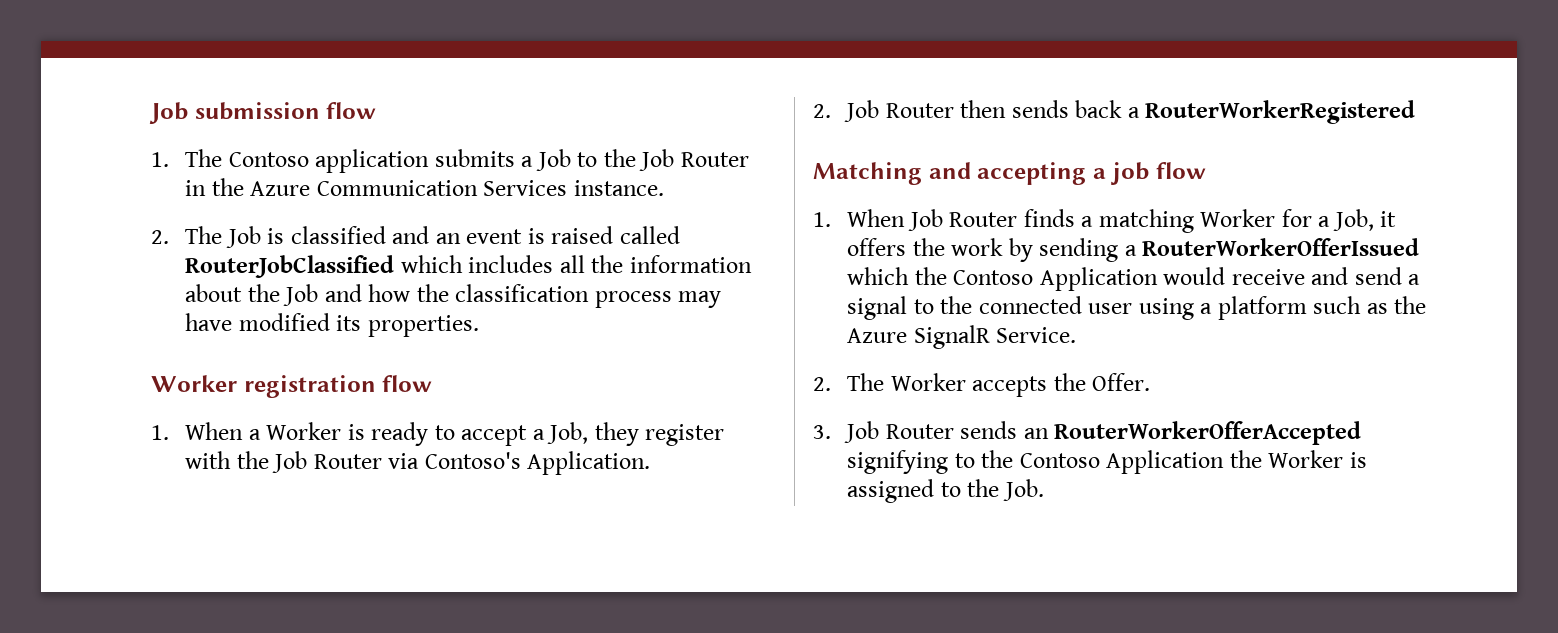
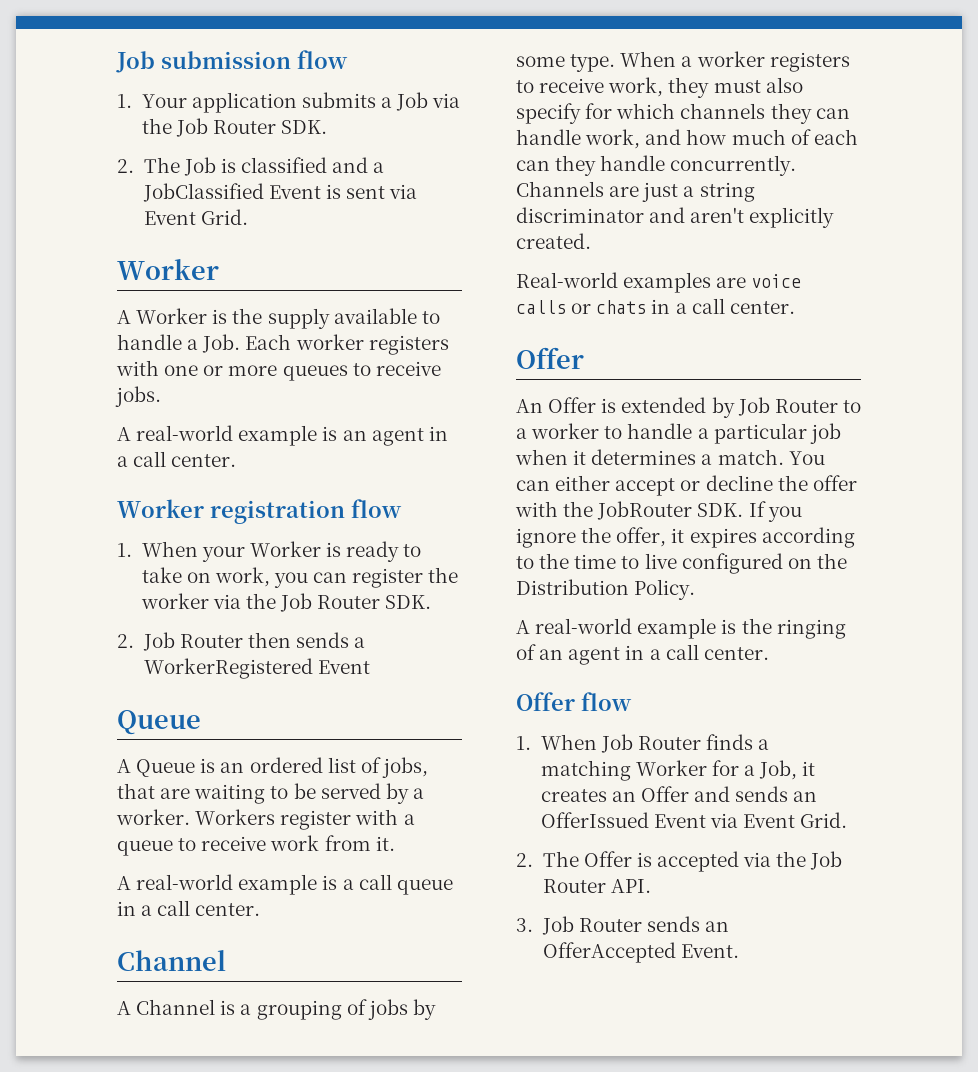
- 1. The Contoso application submits a Job to the Job Router in the Azure Communication Services instance.
+ 1. Your application submits a Job via the Job Router SDK.
- 2. The Job is classified and an event is raised called RouterJobClassified which includes all the information about the Job and how the classification process may have modified its properties.
+ 2. The Job is classified and a JobClassified Event is sent via Event Grid.
+ Worker
+ A Worker is the supply available to handle a Job. Each worker registers with one or more queues to receive jobs.
+ A real-world example is an agent in a call center.
- 1. When a Worker is ready to accept a Job, they register with the Job Router via Contoso's Application.
+ 1. When your Worker is ready to take on work, you can register the worker via the Job Router SDK.
- 2. Job Router then sends back a RouterWorkerRegistered
- Matching and accepting a job flow
+ 2. Job Router then sends a WorkerRegistered Event
+ Queue
+ A Queue is an ordered list of jobs, that are waiting to be served by a worker. Workers register with a queue to receive work from it.
+ A real-world example is a call queue in a call center.
+ Channel
+ A Channel is a grouping of jobs by some type. When a worker registers to receive work, they must also specify for which channels they can handle work, and how much of each can they handle concurrently. Channels are just a string discriminator and aren't explicitly created.
+ Real-world examples are voice calls or chats in a call center.
+ Offer
+ An Offer is extended by Job Router to a worker to handle a particular job when it determines a match. You can either accept or decline the offer with the JobRouter SDK. If you ignore the offer, it expires according to the time to live configured on the Distribution Policy.
+ A real-world example is the ringing of an agent in a call center.
+ Offer flow
- 1. When Job Router finds a matching Worker for a Job, it offers the work by sending a RouterWorkerOfferIssued which the Contoso Application would receive and send a signal to the connected user using a platform such as the Azure SignalR Service.
- 2. The Worker accepts the Offer.
+ 1. When Job Router finds a matching Worker for a Job, it creates an Offer and sends an OfferIssued Event via Event Grid.
+ 2. The Offer is accepted via the Job Router API.
- 3. Job Router sends an RouterWorkerOfferAccepted signifying to the Contoso Application the Worker is assigned to the Job.
+ 3. Job Router sends an OfferAccepted Event.

